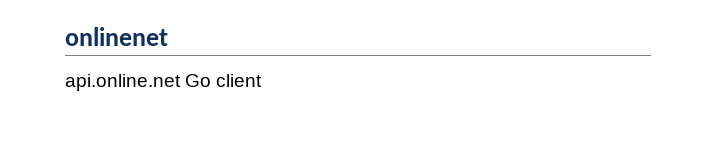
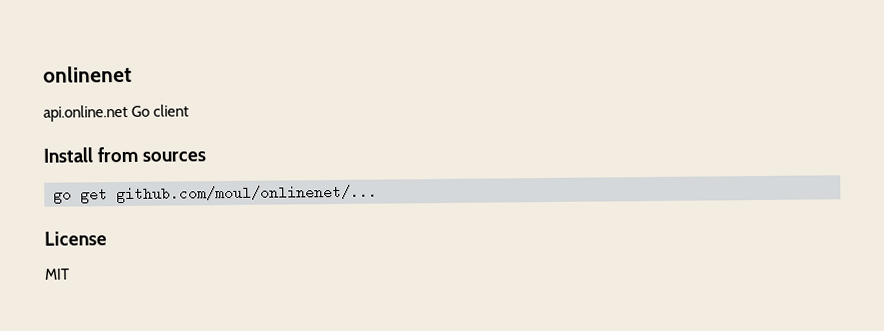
+ Install from sources
+ go get github.com/moul/onlinenet/...
+ License
+ MIT

